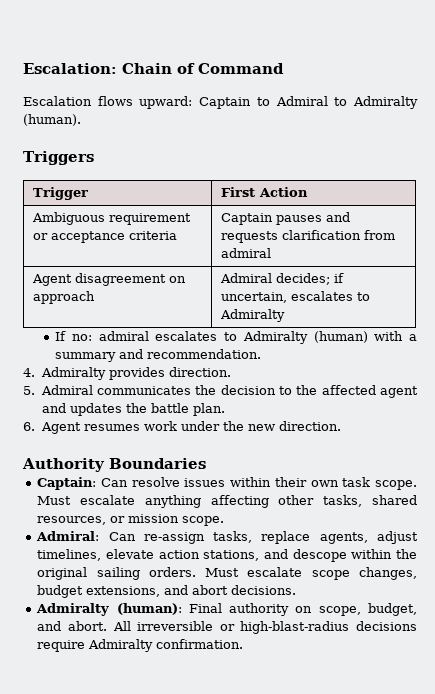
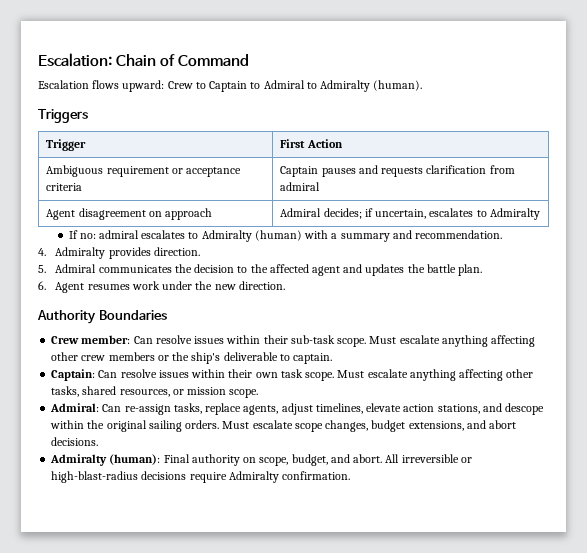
- Escalation flows upward: Captain to Admiral to Admiralty (human).
+ Escalation flows upward: Crew to Captain to Admiral to Admiralty (human).
+ Crew member: Can resolve issues within their sub-task scope. Must escalate anything affecting other crew members or the ship's deliverable to captain.

